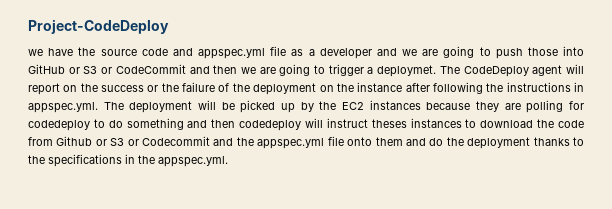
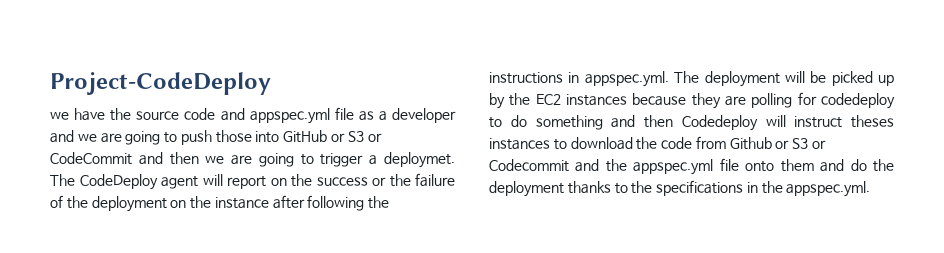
- The CodeDeploy agent will report on the success or the failure of the deployment on the instance after following the instructions in appspec.yml. The deployment will be picked up by the EC2 instances because they are polling for codedeploy to do something and then codedeploy will instruct theses instances to download the code from Github or S3 or Codecommit and the appspec.yml file onto them and do the deployment thanks to the specifications in the appspec.yml.
+ The CodeDeploy agent will report on the success or the failure of the deployment on the instance after following the instructions in appspec.yml. The deployment will be picked up by the EC2 instances because they are polling for codedeploy to do something and then Codedeploy will instruct theses instances to download the code from Github or S3 or Codecommit and the appspec.yml file onto them and do the deployment thanks to the specifications in the appspec.yml.

